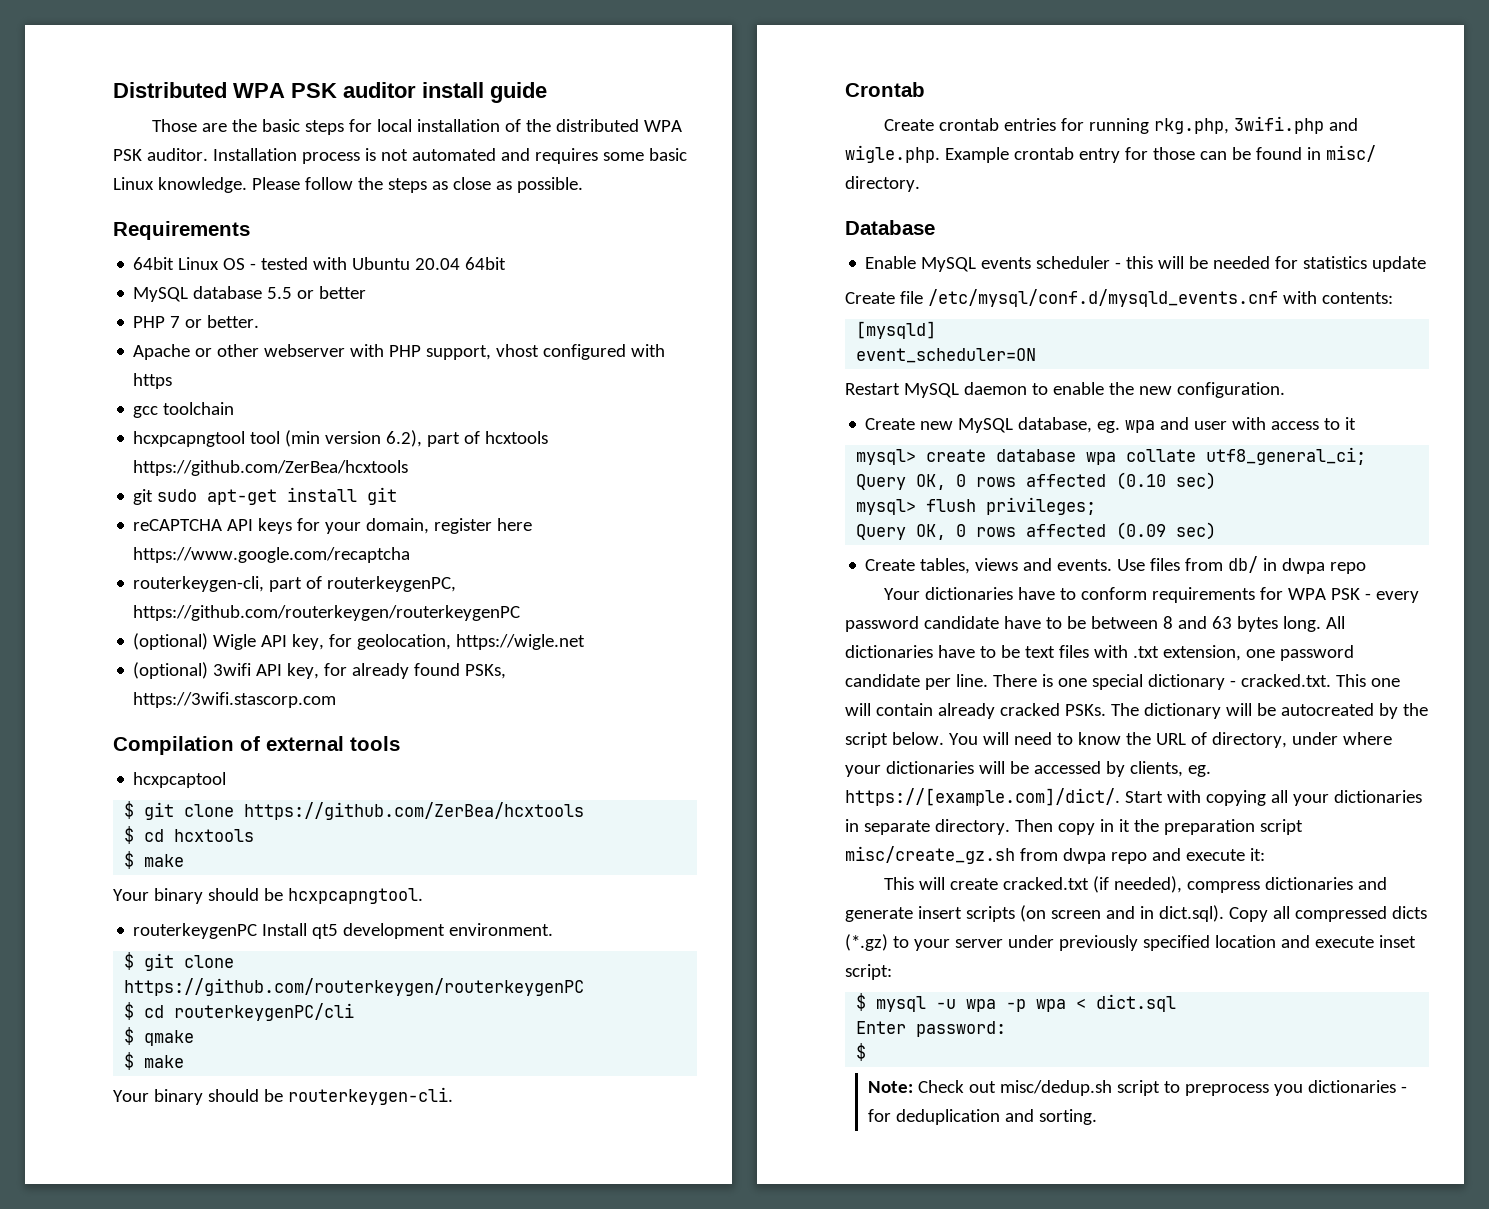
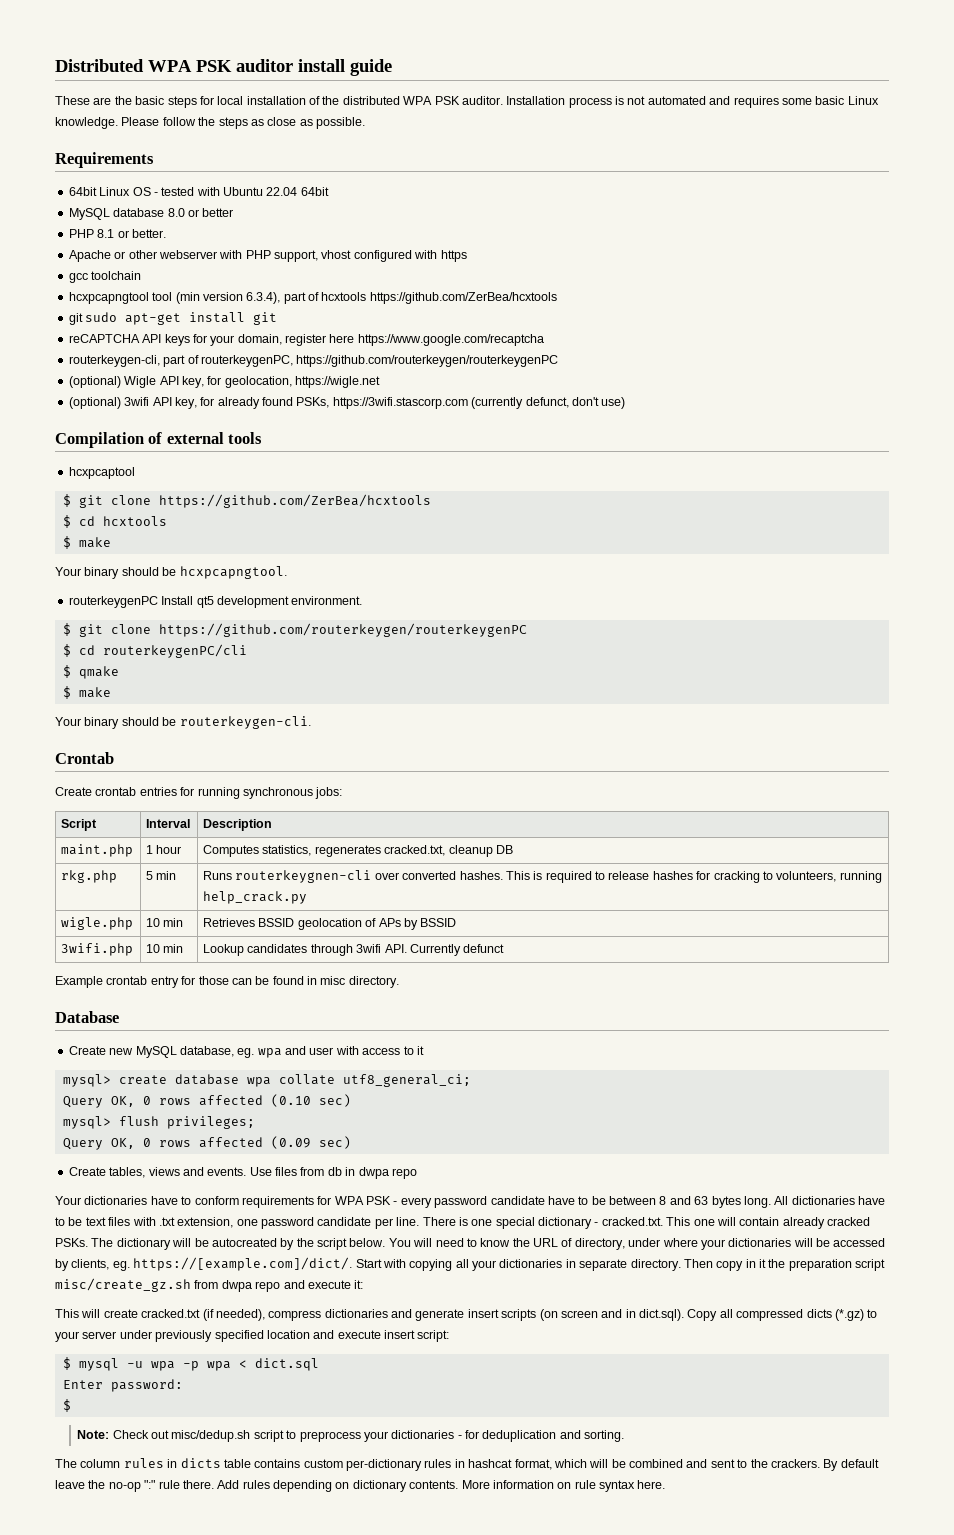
- Those are the basic steps for local installation of the distributed WPA PSK auditor.
+ These are the basic steps for local installation of the distributed WPA PSK auditor.
- 64bit Linux OS - tested with Ubuntu 20.04 64bit
+ 64bit Linux OS - tested with Ubuntu 22.04 64bit
- MySQL database 5.5 or better
+ MySQL database 8.0 or better
- PHP 7 or better.
+ PHP 8.1 or better.
- hcxpcapngtool tool (min version 6.2), part of hcxtools https://github.com/ZerBea/hcxtools
+ hcxpcapngtool tool (min version 6.3.4), part of hcxtools https://github.com/ZerBea/hcxtools
- (optional) 3wifi API key, for already found PSKs, https://3wifi.stascorp.com
+ (optional) 3wifi API key, for already found PSKs, https://3wifi.stascorp.com (currently defunct, don't use)
- Create crontab entries for running rkg.php, 3wifi.php and wigle.php. Example crontab entry for those can be found in misc/ directory.
+ Create crontab entries for running synchronous jobs:
+ Script | Interval | Description
+ maint.php | 1 hour | Computes statistics, regenerates cracked.txt, cleanup DB
+ rkg.php | 5 min | Runs routerkeygnen-cli over converted hashes. This is required to release hashes for cracking to volunteers, running help_crack.py
+ wigle.php | 10 min | Retrieves BSSID geolocation of APs by BSSID
+ 3wifi.php | 10 min | Lookup candidates through 3wifi API. Currently defunct
+ Example crontab entry for those can be found in misc directory.
- Enable MySQL events scheduler - this will be needed for statistics update
- Create file /etc/mysql/conf.d/mysqld_events.cnf with contents:
- [mysqld]
- event_scheduler=ON
- Restart MySQL daemon to enable the new configuration.
- Use files from db/ in dwpa repo
+ Use files from db in dwpa repo
- This will create cracked.txt (if needed), compress dictionaries and generate insert scripts (on screen and in dict.sql). Copy all compressed dicts (*.gz) to your server under previously specified location and execute inset script:
+ This will create cracked.txt (if needed), compress dictionaries and generate insert scripts (on screen and in dict.sql). Copy all compressed dicts (*.gz) to your server under previously specified location and execute insert script:
- Note: Check out misc/dedup.sh script to preprocess you dictionaries - for deduplication and sorting.
+ Note: Check out misc/dedup.sh script to preprocess your dictionaries - for deduplication and sorting.
+ The column rules in dicts table contains custom per-dictionary rules in hashcat format, which will be combined and sent to the crackers. By default leave the no-op ":" rule there. Add rules depending on dictionary contents. More information on rule syntax here.

